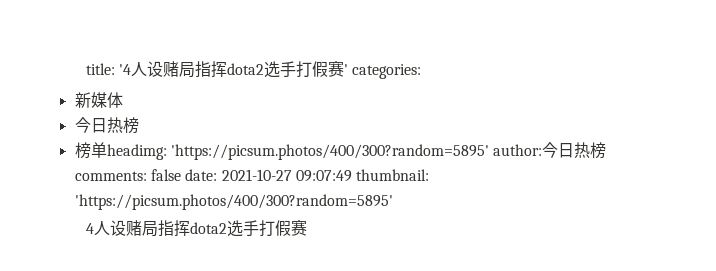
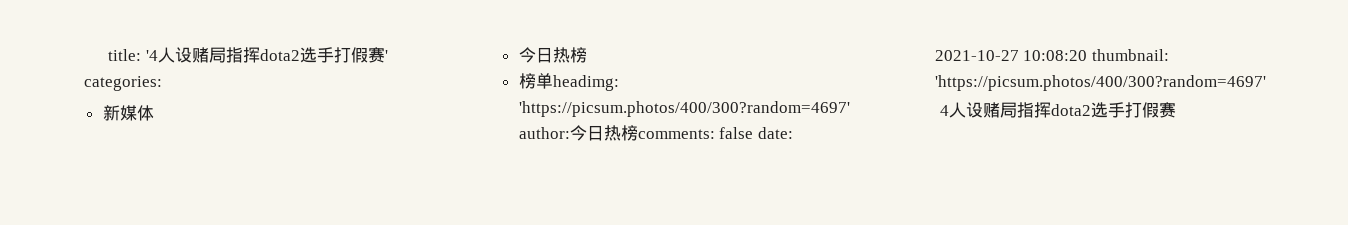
- 榜单headimg: 'https://picsum.photos/400/300?random=5895' author:今日热榜comments: false date: 2021-10-27 09:07:49 thumbnail: 'https://picsum.photos/400/300?random=5895'
+ 榜单headimg: 'https://picsum.photos/400/300?random=4697' author:今日热榜comments: false date: 2021-10-27 10:08:20 thumbnail: 'https://picsum.photos/400/300?random=4697'

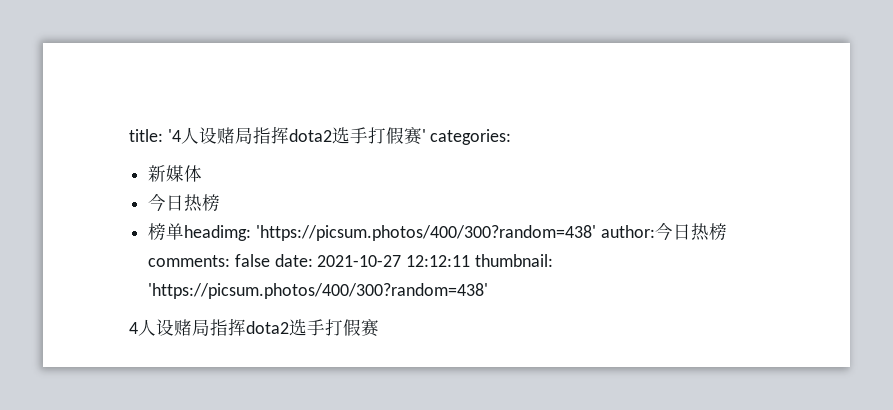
- 榜单headimg: 'https://picsum.photos/400/300?random=4697' author:今日热榜comments: false date: 2021-10-27 10:08:20 thumbnail: 'https://picsum.photos/400/300?random=4697'
+ 榜单headimg: 'https://picsum.photos/400/300?random=438' author:今日热榜comments: false date: 2021-10-27 12:12:11 thumbnail: 'https://picsum.photos/400/300?random=438'

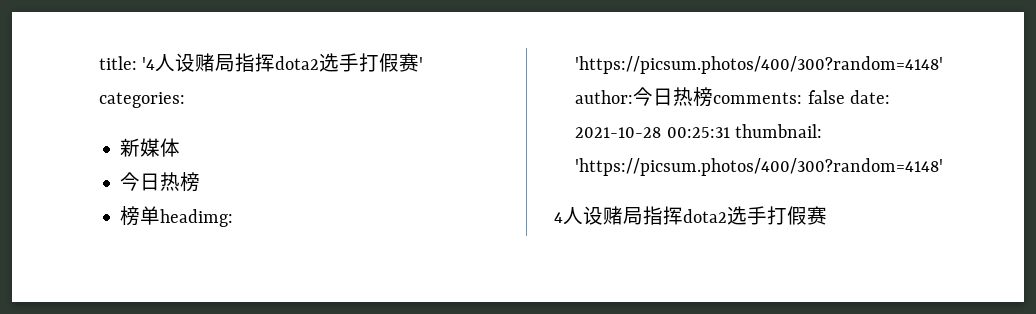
- 榜单headimg: 'https://picsum.photos/400/300?random=438' author:今日热榜comments: false date: 2021-10-27 12:12:11 thumbnail: 'https://picsum.photos/400/300?random=438'
+ 榜单headimg: 'https://picsum.photos/400/300?random=4148' author:今日热榜comments: false date: 2021-10-28 00:25:31 thumbnail: 'https://picsum.photos/400/300?random=4148'

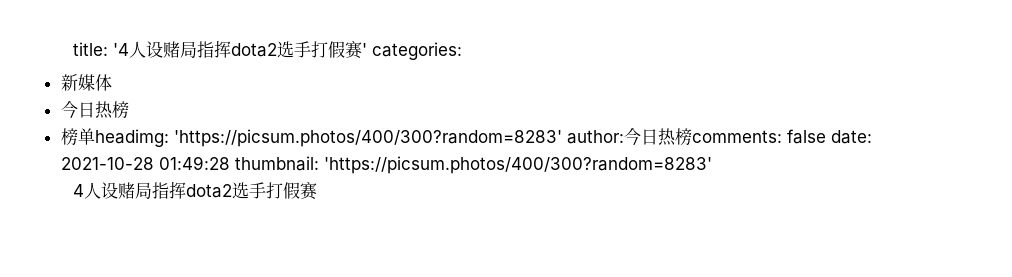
- 榜单headimg: 'https://picsum.photos/400/300?random=4148' author:今日热榜comments: false date: 2021-10-28 00:25:31 thumbnail: 'https://picsum.photos/400/300?random=4148'
+ 榜单headimg: 'https://picsum.photos/400/300?random=8283' author:今日热榜comments: false date: 2021-10-28 01:49:28 thumbnail: 'https://picsum.photos/400/300?random=8283'

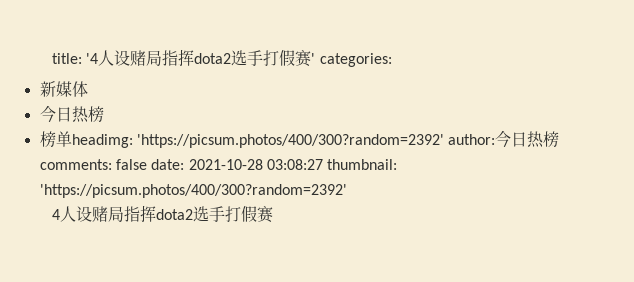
- 榜单headimg: 'https://picsum.photos/400/300?random=8283' author:今日热榜comments: false date: 2021-10-28 01:49:28 thumbnail: 'https://picsum.photos/400/300?random=8283'
+ 榜单headimg: 'https://picsum.photos/400/300?random=2392' author:今日热榜comments: false date: 2021-10-28 03:08:27 thumbnail: 'https://picsum.photos/400/300?random=2392'

